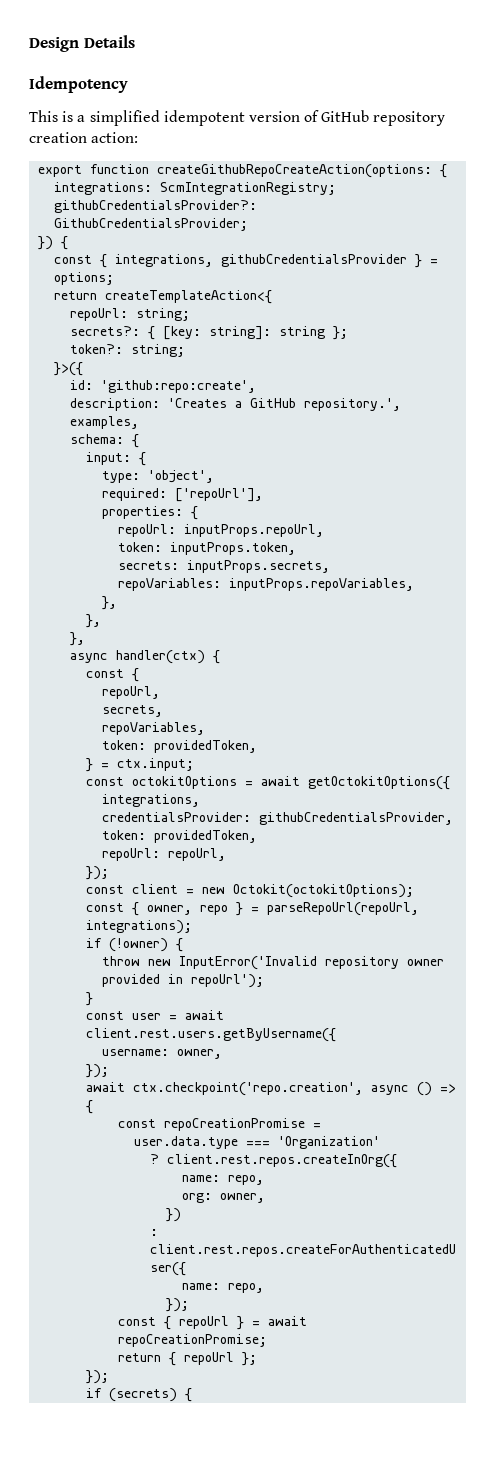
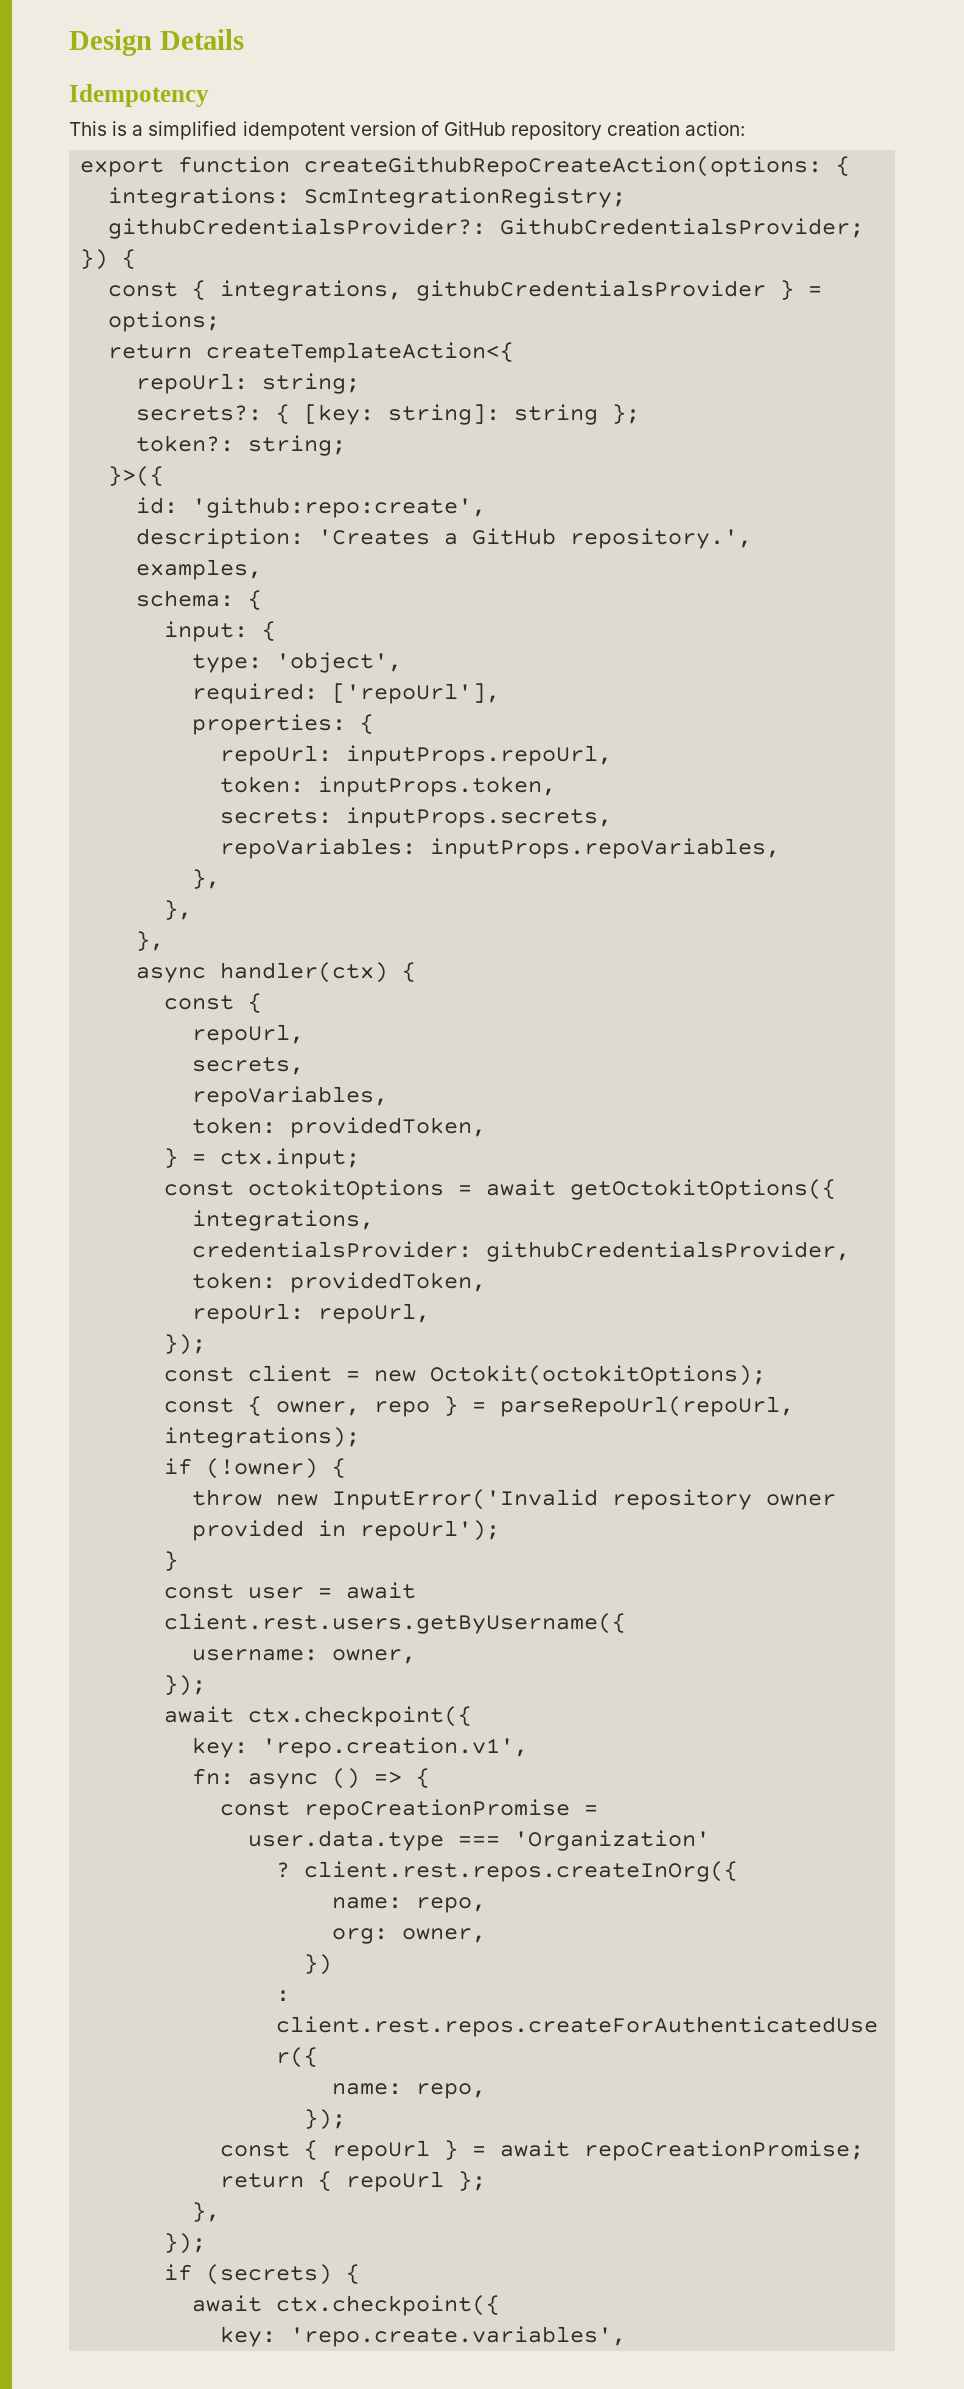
  username: owner,
  });
- await ctx.checkpoint('repo.creation', async () => {
+ await ctx.checkpoint({
+ key: 'repo.creation.v1',
+ fn: async () => {
  return { repoUrl };
+ },
  if (secrets) {
+ await ctx.checkpoint({
+ key: 'repo.create.variables',

